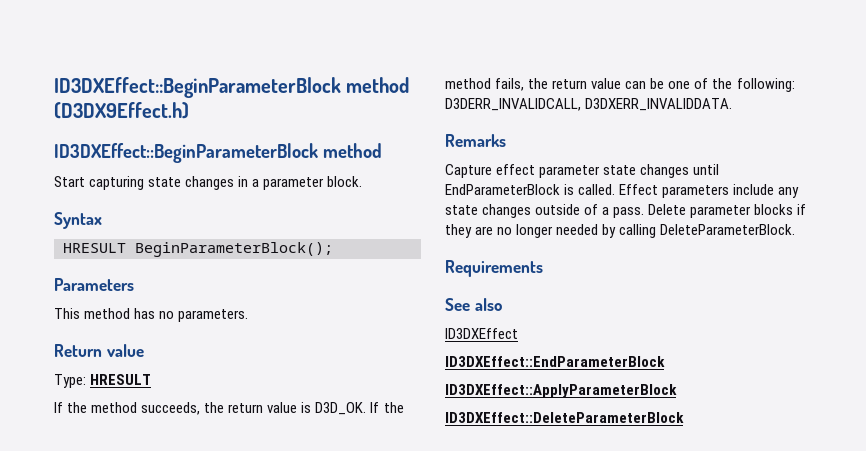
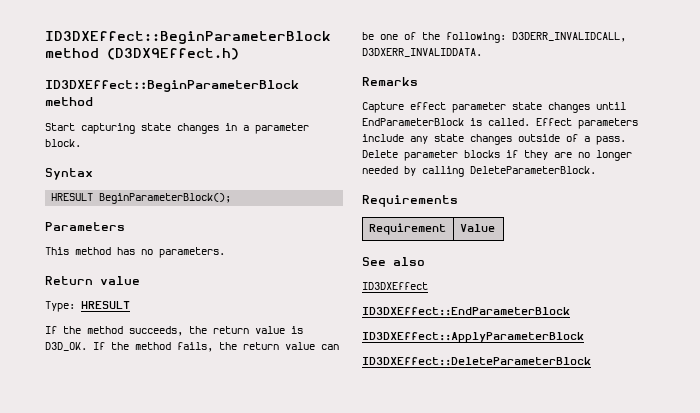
+ Requirement | Value

